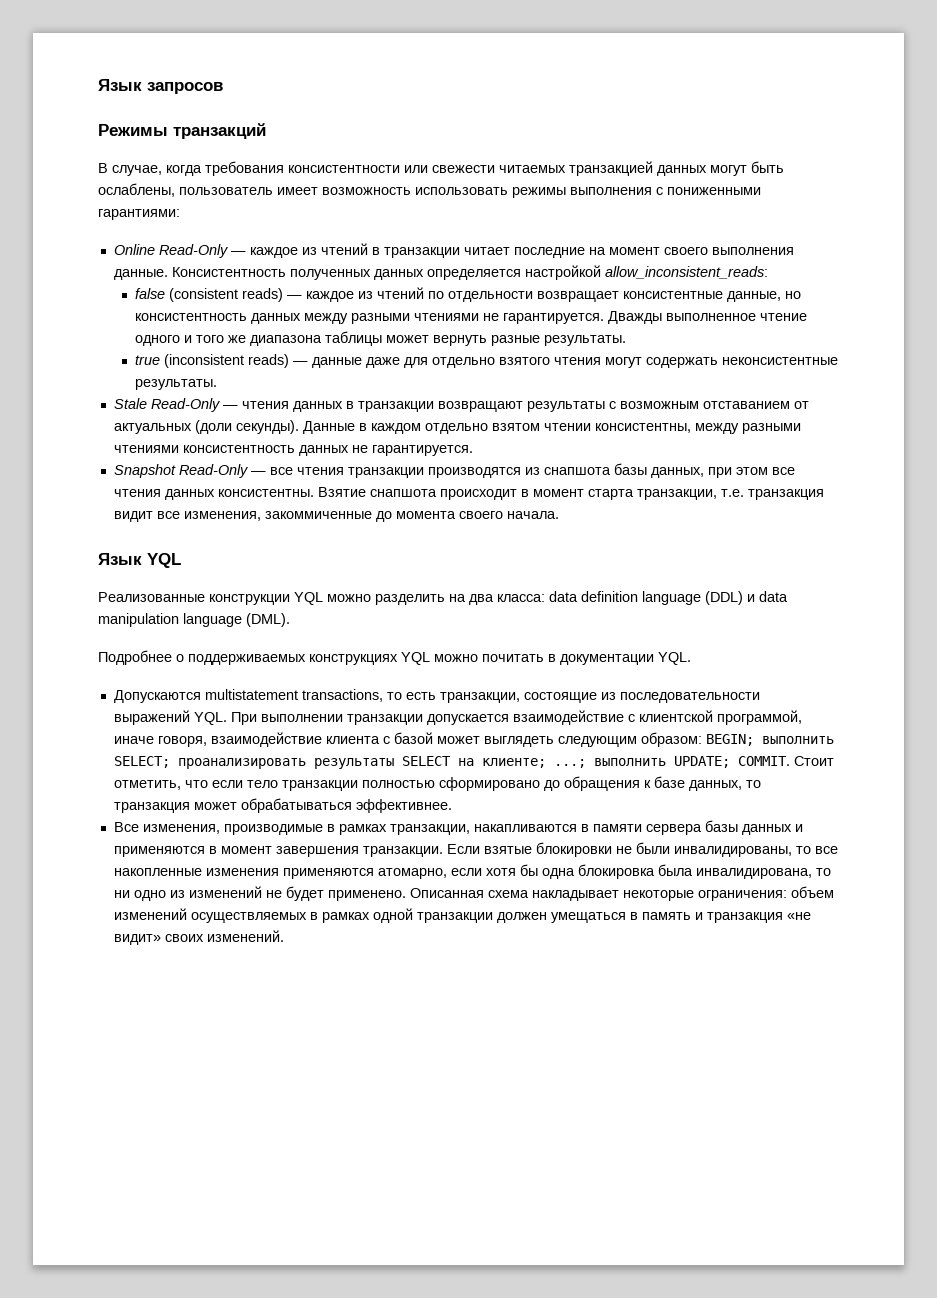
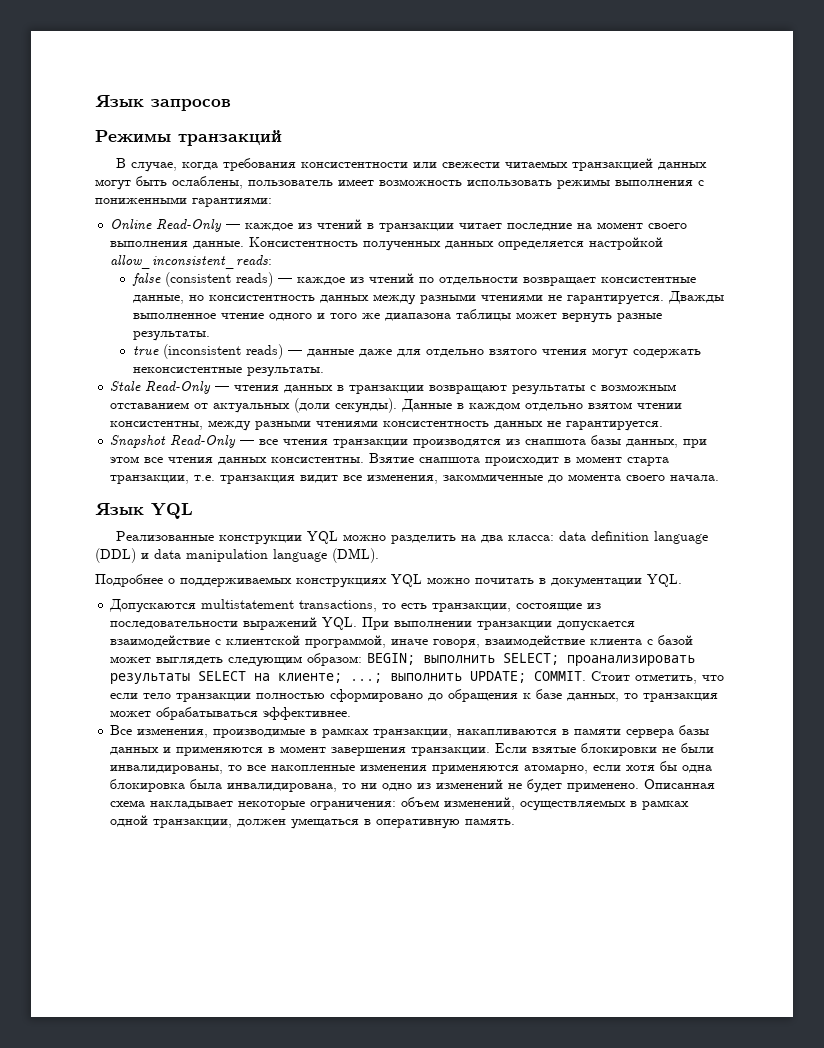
- Описанная схема накладывает некоторые ограничения: объем изменений осуществляемых в рамках одной транзакции должен умещаться в память и транзакция «не видит» своих изменений.
+ Описанная схема накладывает некоторые ограничения: объем изменений, осуществляемых в рамках одной транзакции, должен умещаться в оперативную память.

